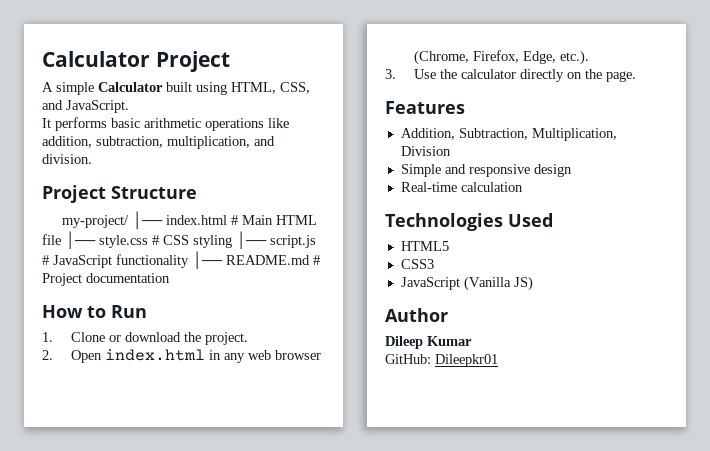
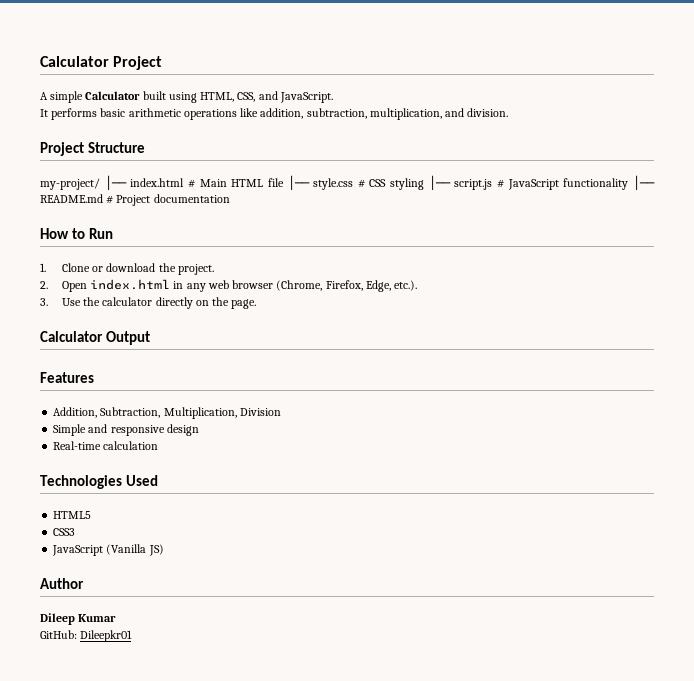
+ Calculator Output

